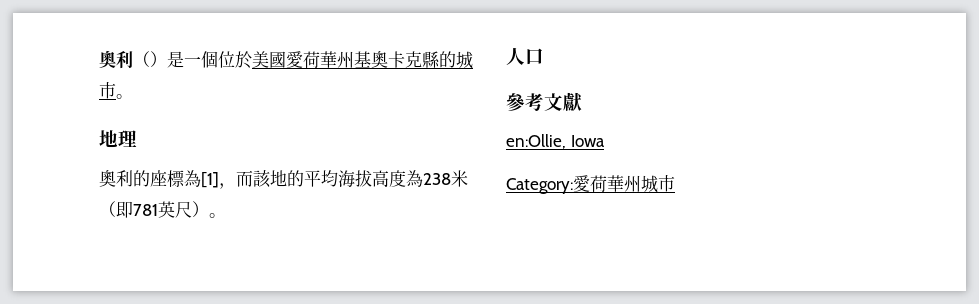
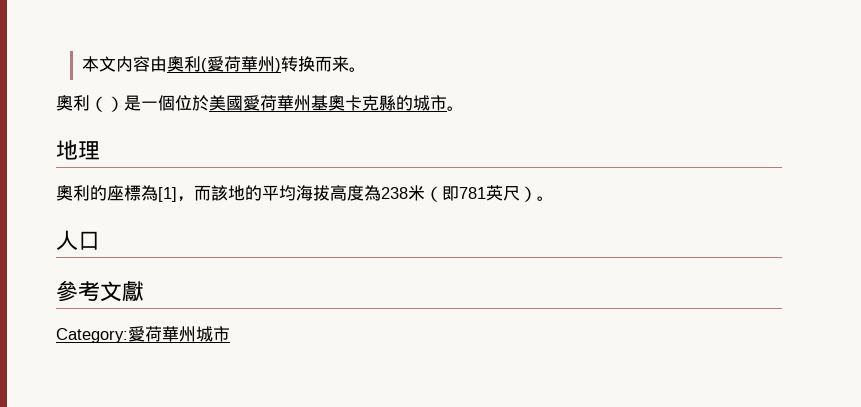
+ 本文内容由奧利(愛荷華州)转换而来。
- en:Ollie, Iowa

